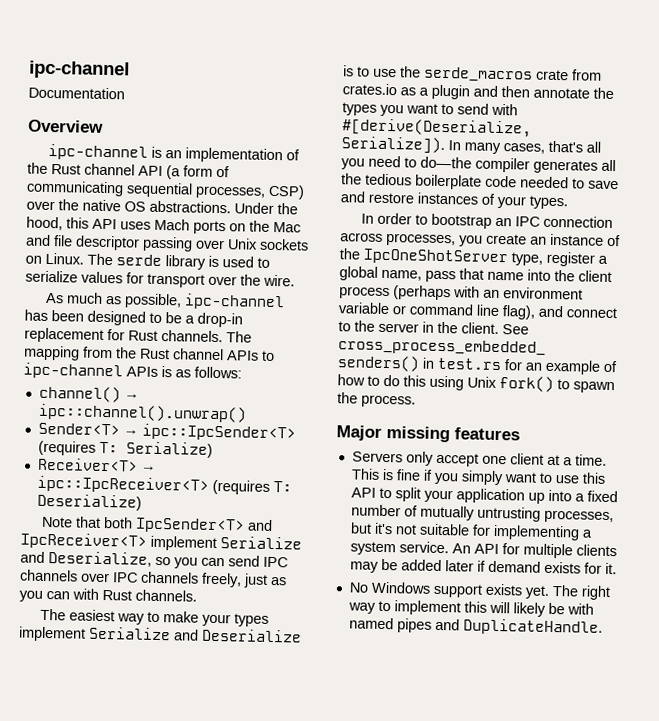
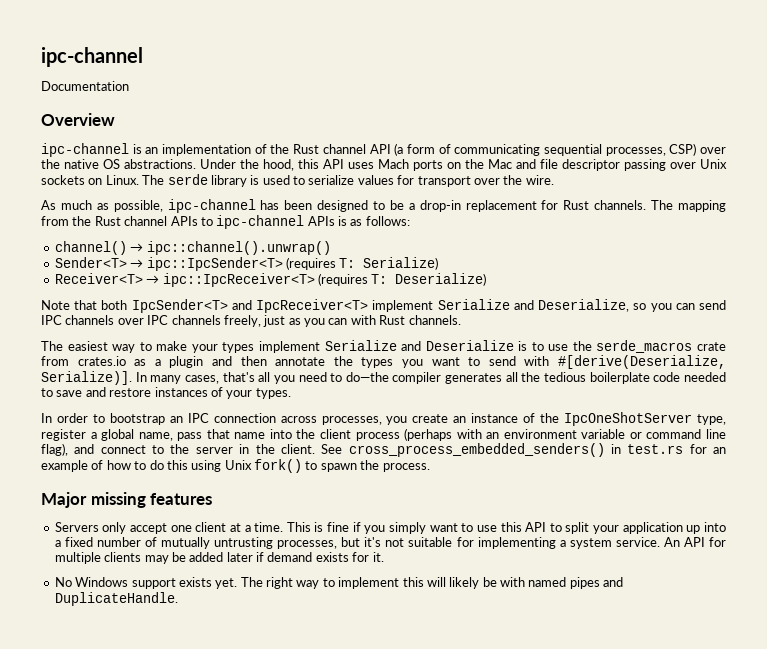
- The easiest way to make your types implement Serialize and Deserialize is to use the serde_macros crate from crates.io as a plugin and then annotate the types you want to send with #[derive(Deserialize, Serialize]).
+ The easiest way to make your types implement Serialize and Deserialize is to use the serde_macros crate from crates.io as a plugin and then annotate the types you want to send with #[derive(Deserialize, Serialize)].

